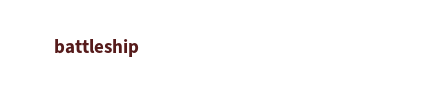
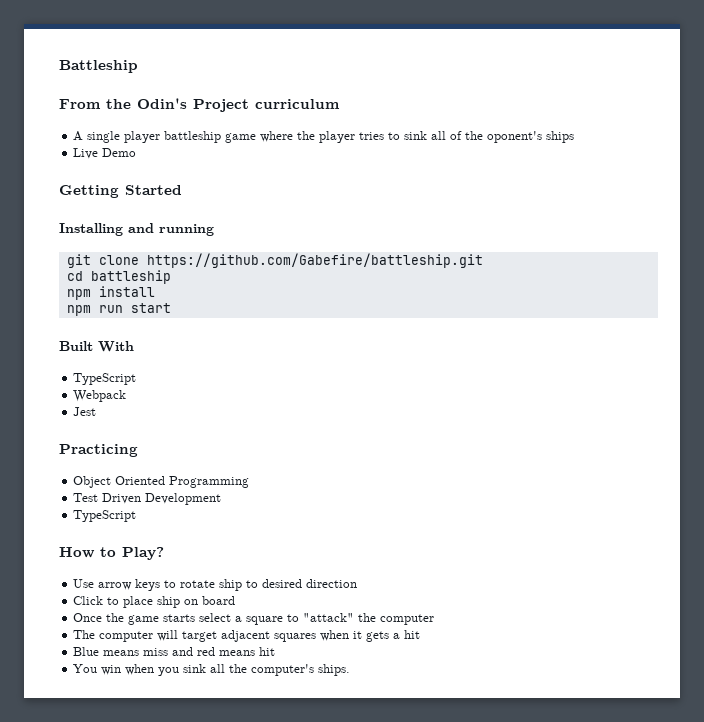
- battleship
+ Battleship
+ From the Odin's Project curriculum
+ A single player battleship game where the player tries to sink all of the oponent's ships
+ Live Demo
+ Getting Started
+ Installing and running
+ git clone https://github.com/Gabefire/battleship.git
+ cd battleship
+ npm install
+ npm run start
+ Built With
+ TypeScript
+ Webpack
+ Jest
+ Practicing
+ Object Oriented Programming
+ Test Driven Development
+ TypeScript
+ How to Play?
+ Use arrow keys to rotate ship to desired direction
+ Click to place ship on board
+ Once the game starts select a square to "attack" the computer
+ The computer will target adjacent squares when it gets a hit
+ Blue means miss and red means hit
+ You win when you sink all the computer's ships.

